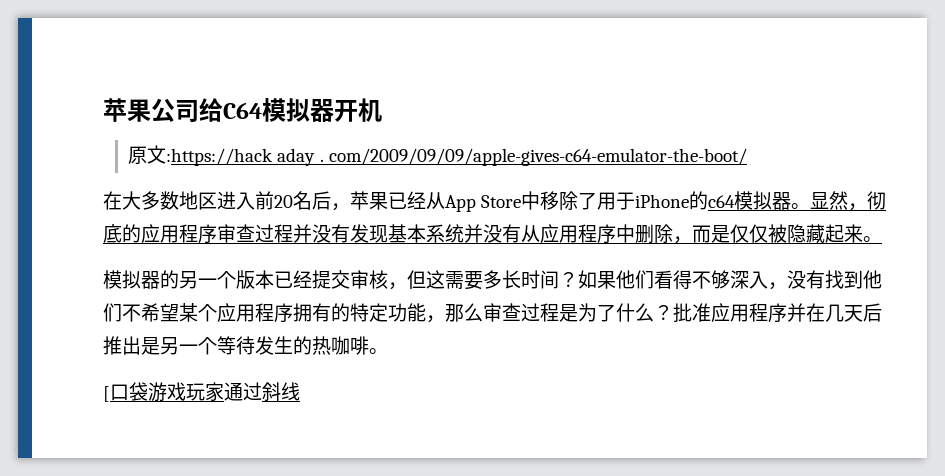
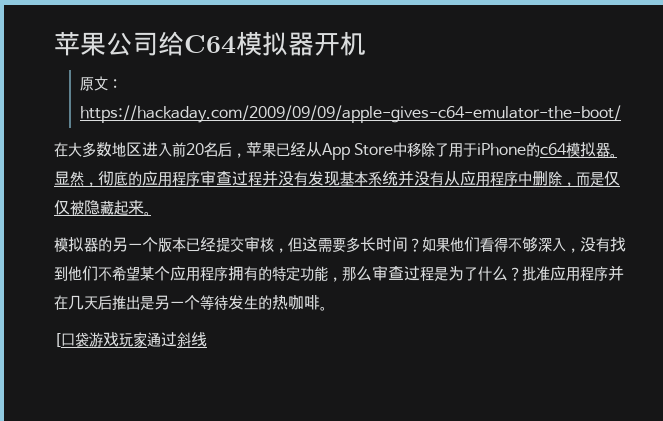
- 原文:https://hack aday . com/2009/09/09/apple-gives-c64-emulator-the-boot/
+ 原文：https://hackaday.com/2009/09/09/apple-gives-c64-emulator-the-boot/

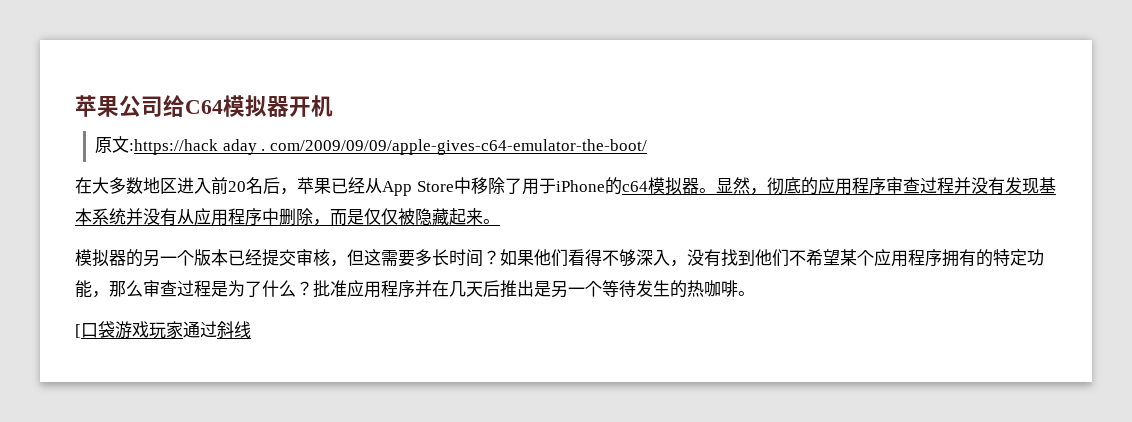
- 原文：https://hackaday.com/2009/09/09/apple-gives-c64-emulator-the-boot/
+ 原文:https://hack aday . com/2009/09/09/apple-gives-c64-emulator-the-boot/

